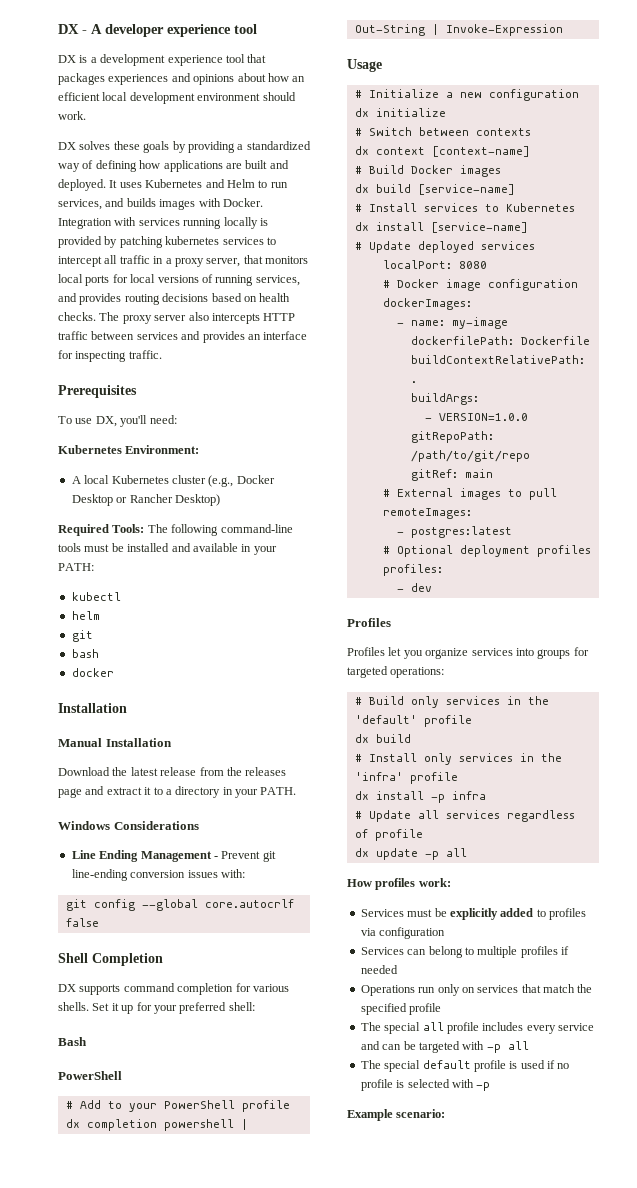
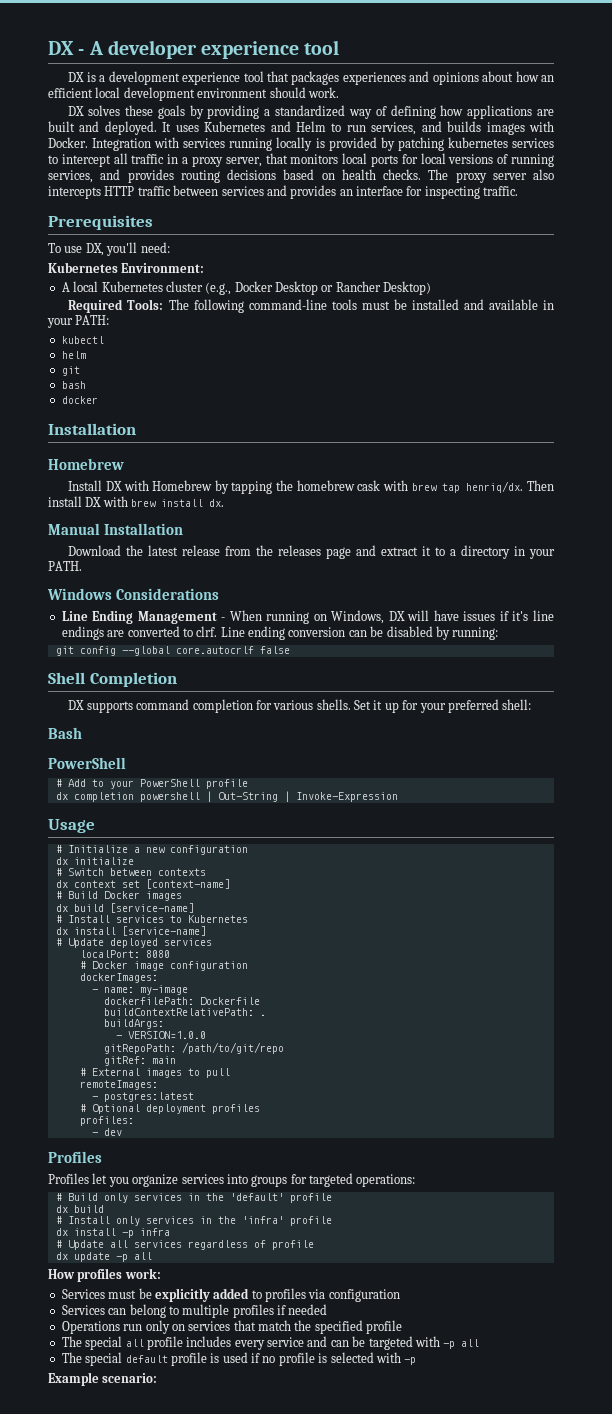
  docker
  Installation
+ Homebrew
+ Install DX with Homebrew by tapping the homebrew cask with brew tap henriq/dx. Then install DX with brew install dx.
- Line Ending Management - Prevent git line-ending conversion issues with:
+ Line Ending Management - When running on Windows, DX will have issues if it's line endings are converted to clrf. Line ending conversion can be disabled by running:
- dx context [context-name]
+ dx context set [context-name]

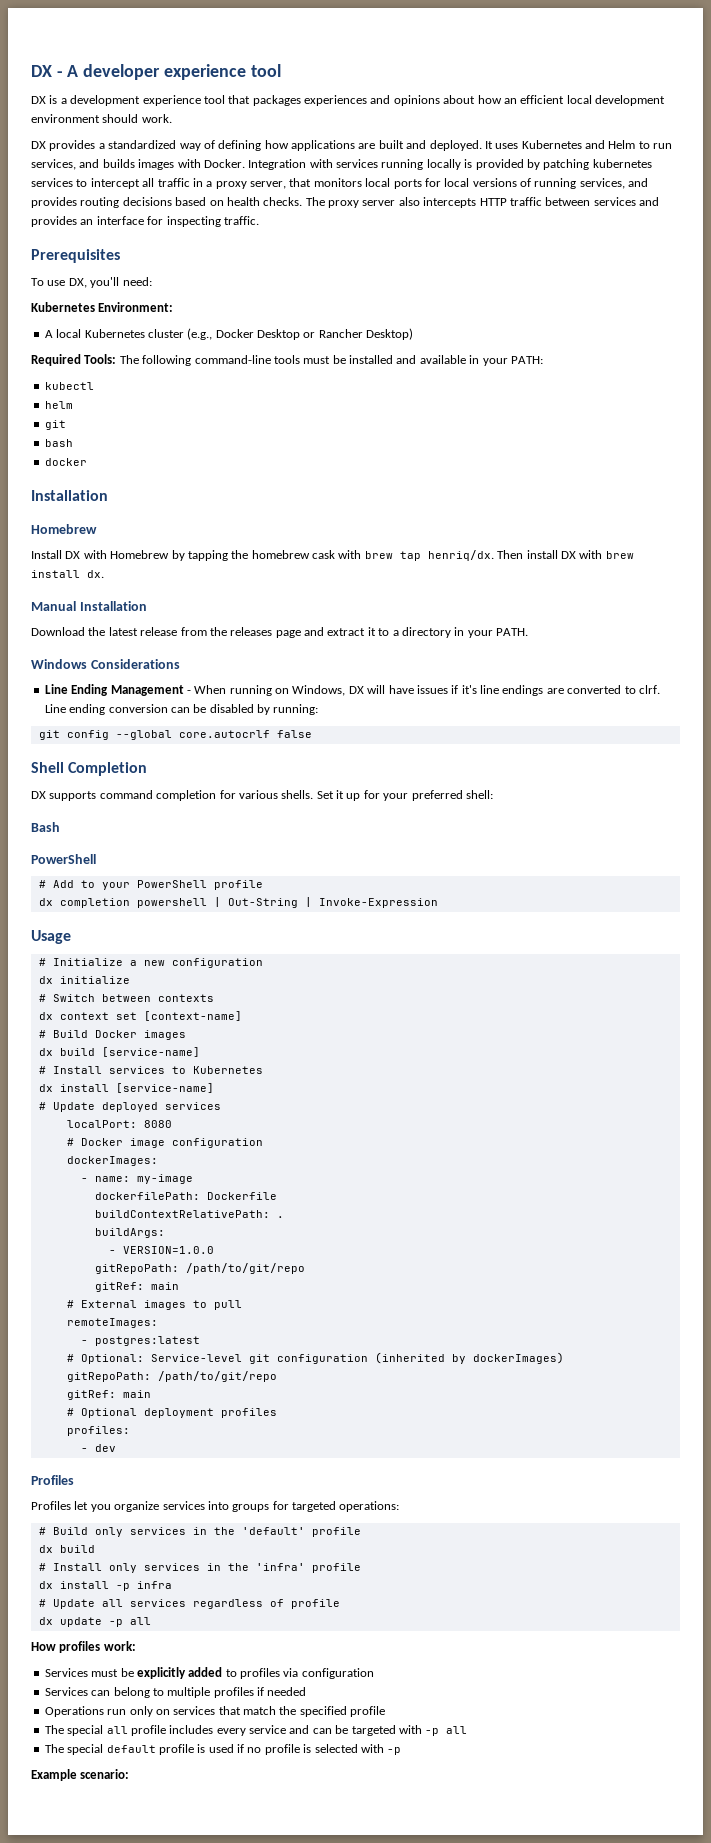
- DX solves these goals by providing a standardized way of defining how applications are built and deployed.
+ DX provides a standardized way of defining how applications are built and deployed.
+ # Optional: Service-level git configuration (inherited by dockerImages)
+ gitRepoPath: /path/to/git/repo
+ gitRef: main

